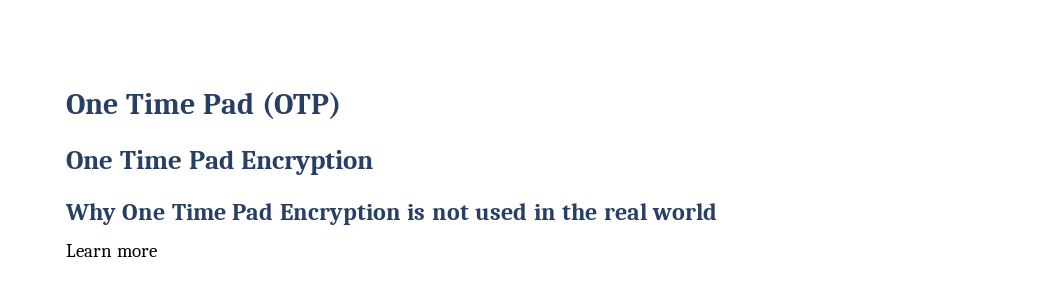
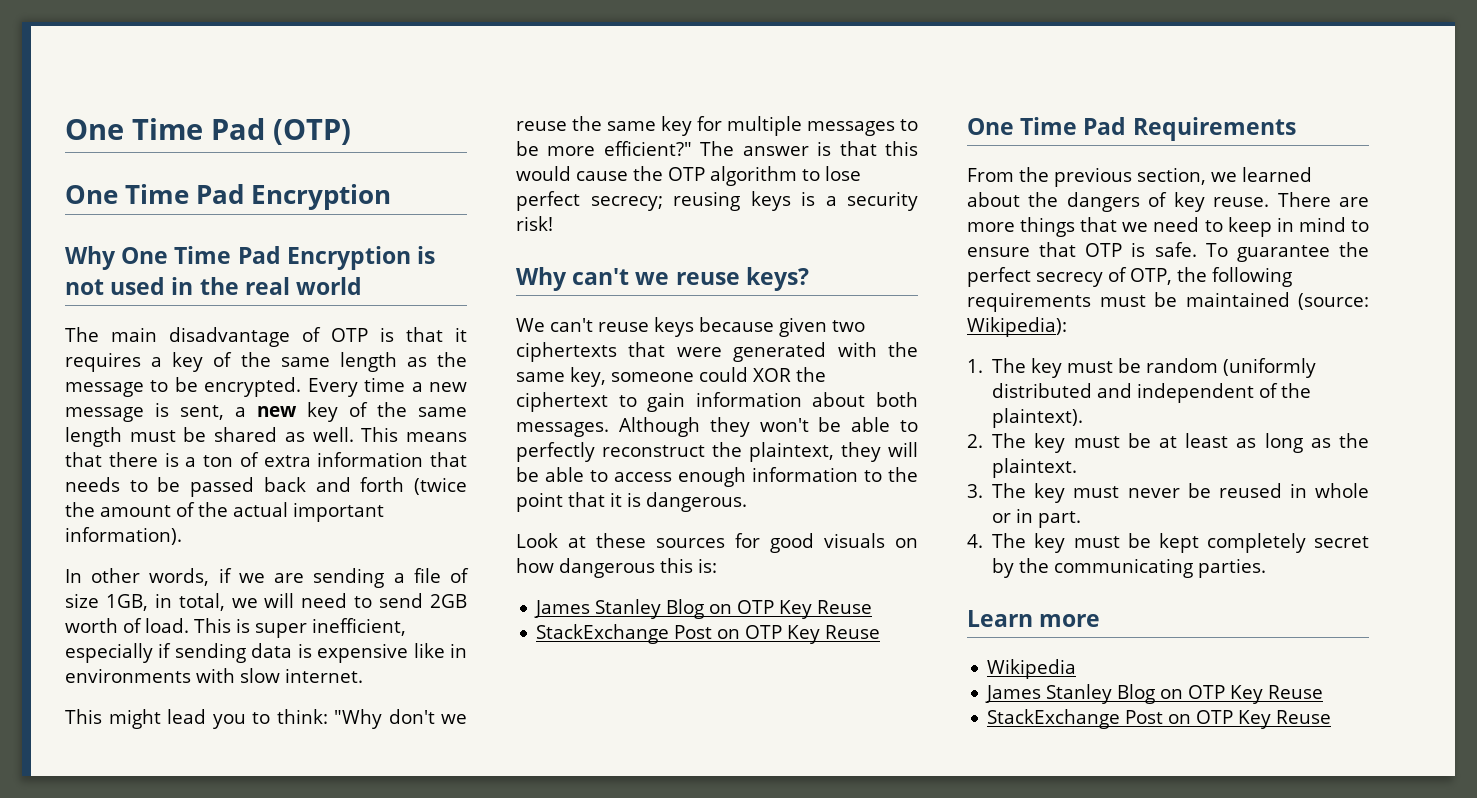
+ The main disadvantage of OTP is that it requires a key of the same length as the message to be encrypted. Every time a new message is sent, a new key of the same length must be shared as well. This means that there is a ton of extra information that needs to be passed back and forth (twice the amount of the actual important information).
+ In other words, if we are sending a file of size 1GB, in total, we will need to send 2GB worth of load. This is super inefficient, especially if sending data is expensive like in environments with slow internet.
+ This might lead you to think: "Why don't we reuse the same key for multiple messages to be more efficient?" The answer is that this would cause the OTP algorithm to lose perfect secrecy; reusing keys is a security risk!
+ Why can't we reuse keys?
+ We can't reuse keys because given two ciphertexts that were generated with the same key, someone could XOR the ciphertext to gain information about both messages. Although they won't be able to perfectly reconstruct the plaintext, they will be able to access enough information to the point that it is dangerous.
+ Look at these sources for good visuals on how dangerous this is:
+ James Stanley Blog on OTP Key Reuse
+ StackExchange Post on OTP Key Reuse
+ One Time Pad Requirements
+ From the previous section, we learned about the dangers of key reuse. There are more things that we need to keep in mind to ensure that OTP is safe. To guarantee the perfect secrecy of OTP, the following requirements must be maintained (source: Wikipedia):
+ 1. The key must be random (uniformly distributed and independent of the plaintext).
+ 2. The key must be at least as long as the plaintext.
+ 3. The key must never be reused in whole or in part.
+ 4. The key must be kept completely secret by the communicating parties.
  Learn more
+ Wikipedia
+ James Stanley Blog on OTP Key Reuse
+ StackExchange Post on OTP Key Reuse

